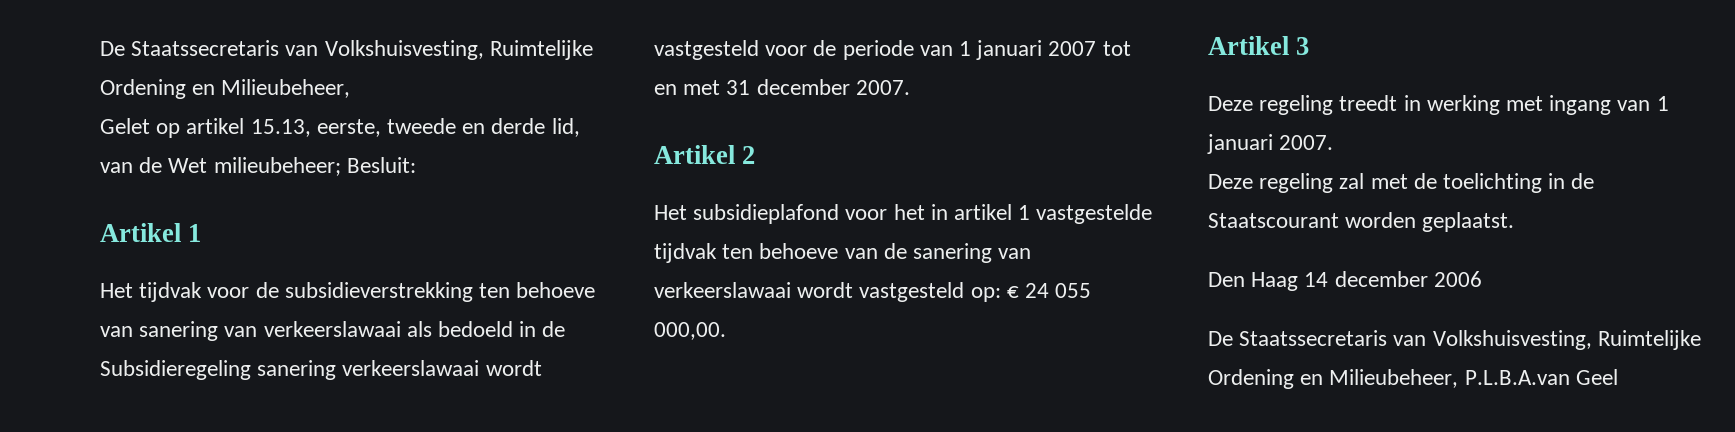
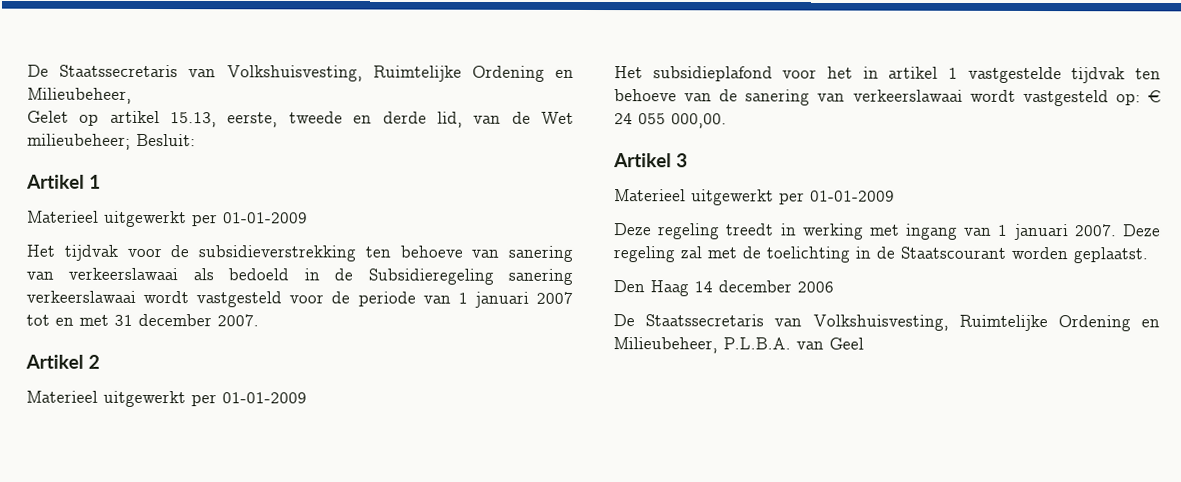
  Artikel 1
+ Materieel uitgewerkt per 01-01-2009
  Artikel 2
+ Materieel uitgewerkt per 01-01-2009
  Artikel 3
+ Materieel uitgewerkt per 01-01-2009
- Deze regeling treedt in werking met ingang van 1 januari 2007.
- Deze regeling zal met de toelichting in de Staatscourant worden geplaatst.
+ Deze regeling treedt in werking met ingang van 1 januari 2007. Deze regeling zal met de toelichting in de Staatscourant worden geplaatst.
- De Staatssecretaris van Volkshuisvesting, Ruimtelijke Ordening en Milieubeheer, P.L.B.A.van Geel
+ De Staatssecretaris van Volkshuisvesting, Ruimtelijke Ordening en Milieubeheer, P.L.B.A. van Geel

